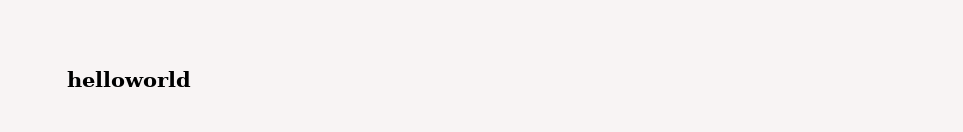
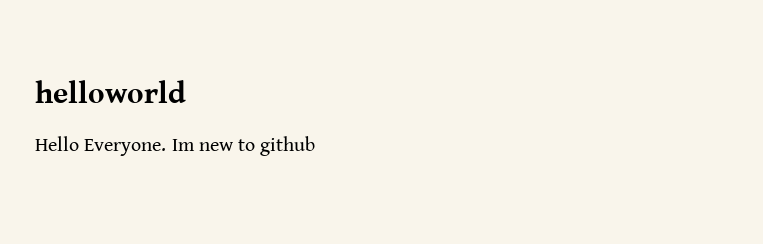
+ Hello Everyone. Im new to github

